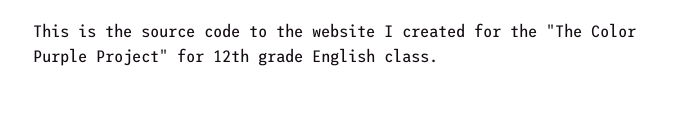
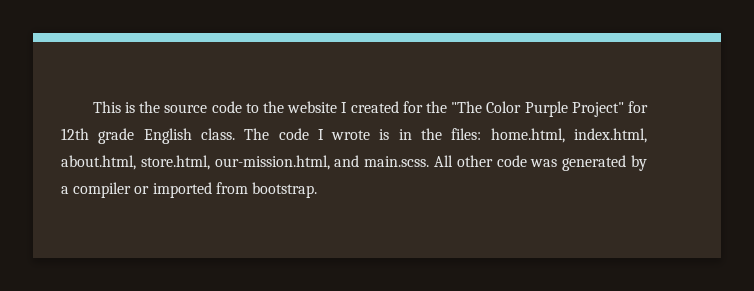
+ The code I wrote is in the files: home.html, index.html, about.html, store.html, our-mission.html, and main.scss. All other code was generated by a compiler or imported from bootstrap.

